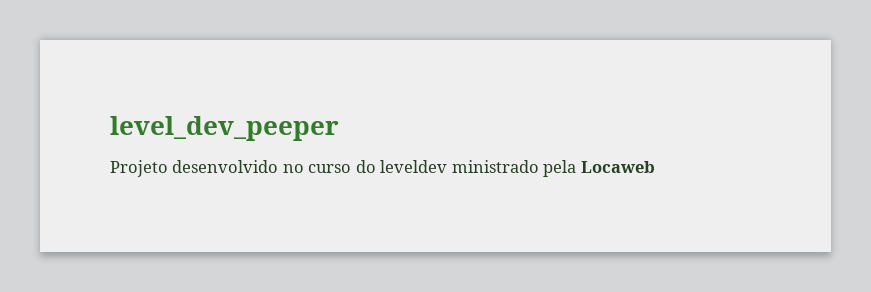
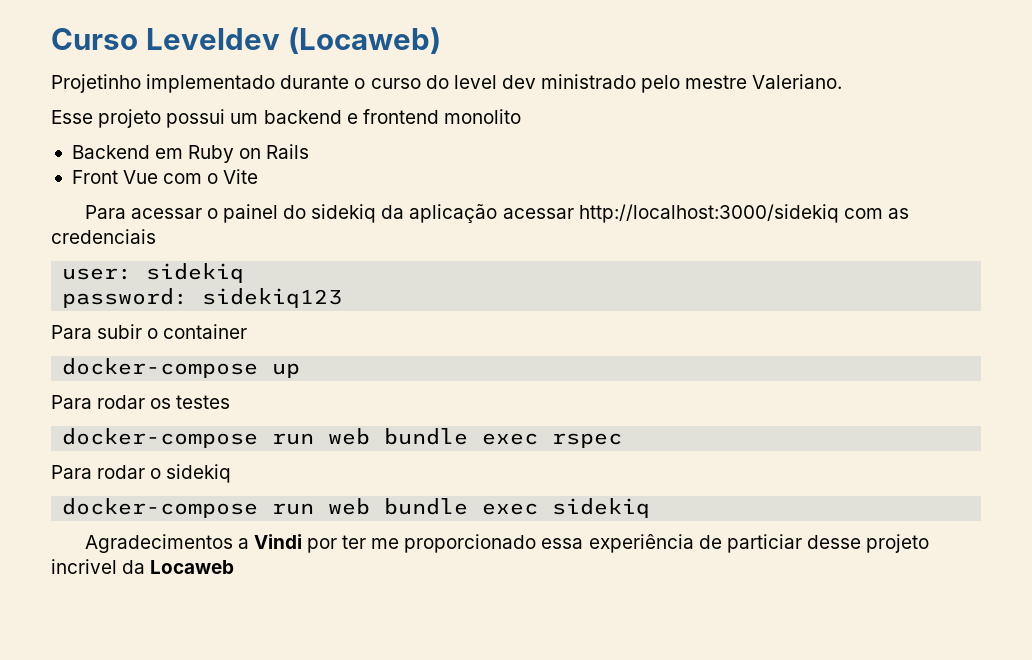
- level_dev_peeper
- Projeto desenvolvido no curso do leveldev ministrado pela Locaweb
+ Curso Leveldev (Locaweb)
+ Projetinho implementado durante o curso do level dev ministrado pelo mestre Valeriano.
+ Esse projeto possui um backend e frontend monolito
+ Backend em Ruby on Rails
+ Front Vue com o Vite
+ Para acessar o painel do sidekiq da aplicação acessar http://localhost:3000/sidekiq com as credenciais
+ user: sidekiq
+ password: sidekiq123
+ Para subir o container
+ docker-compose up
+ Para rodar os testes
+ docker-compose run web bundle exec rspec
+ Para rodar o sidekiq
+ docker-compose run web bundle exec sidekiq
+ Agradecimentos a Vindi por ter me proporcionado essa experiência de particiar desse projeto incrivel da Locaweb

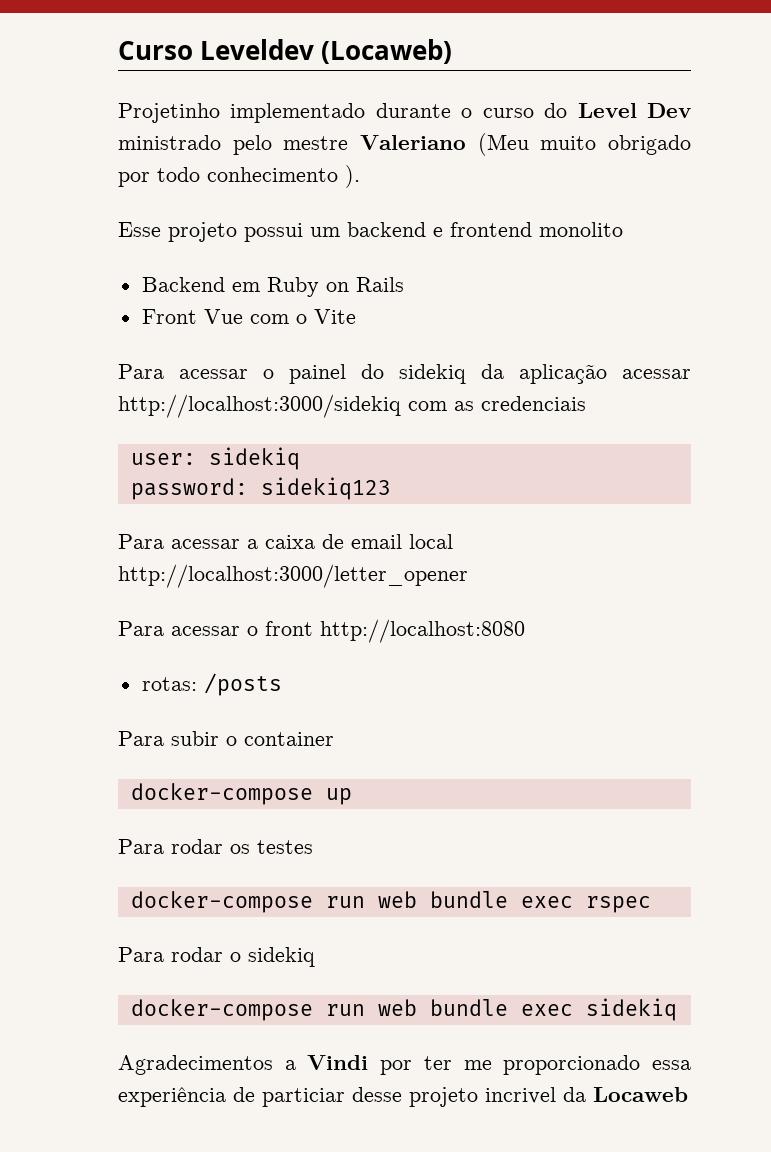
- Projetinho implementado durante o curso do level dev ministrado pelo mestre Valeriano.
+ Projetinho implementado durante o curso do Level Dev ministrado pelo mestre Valeriano (Meu muito obrigado por todo conhecimento ).
+ Para acessar a caixa de email local http://localhost:3000/letter_opener
+ Para acessar o front http://localhost:8080
+ rotas: /posts

